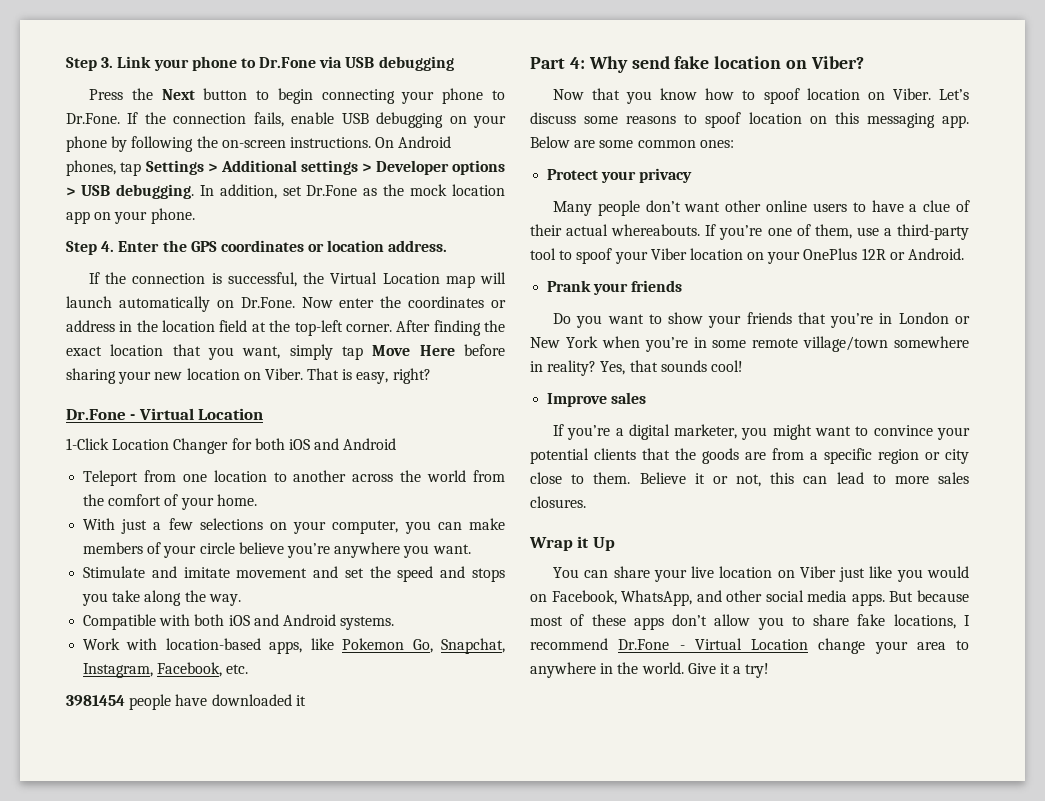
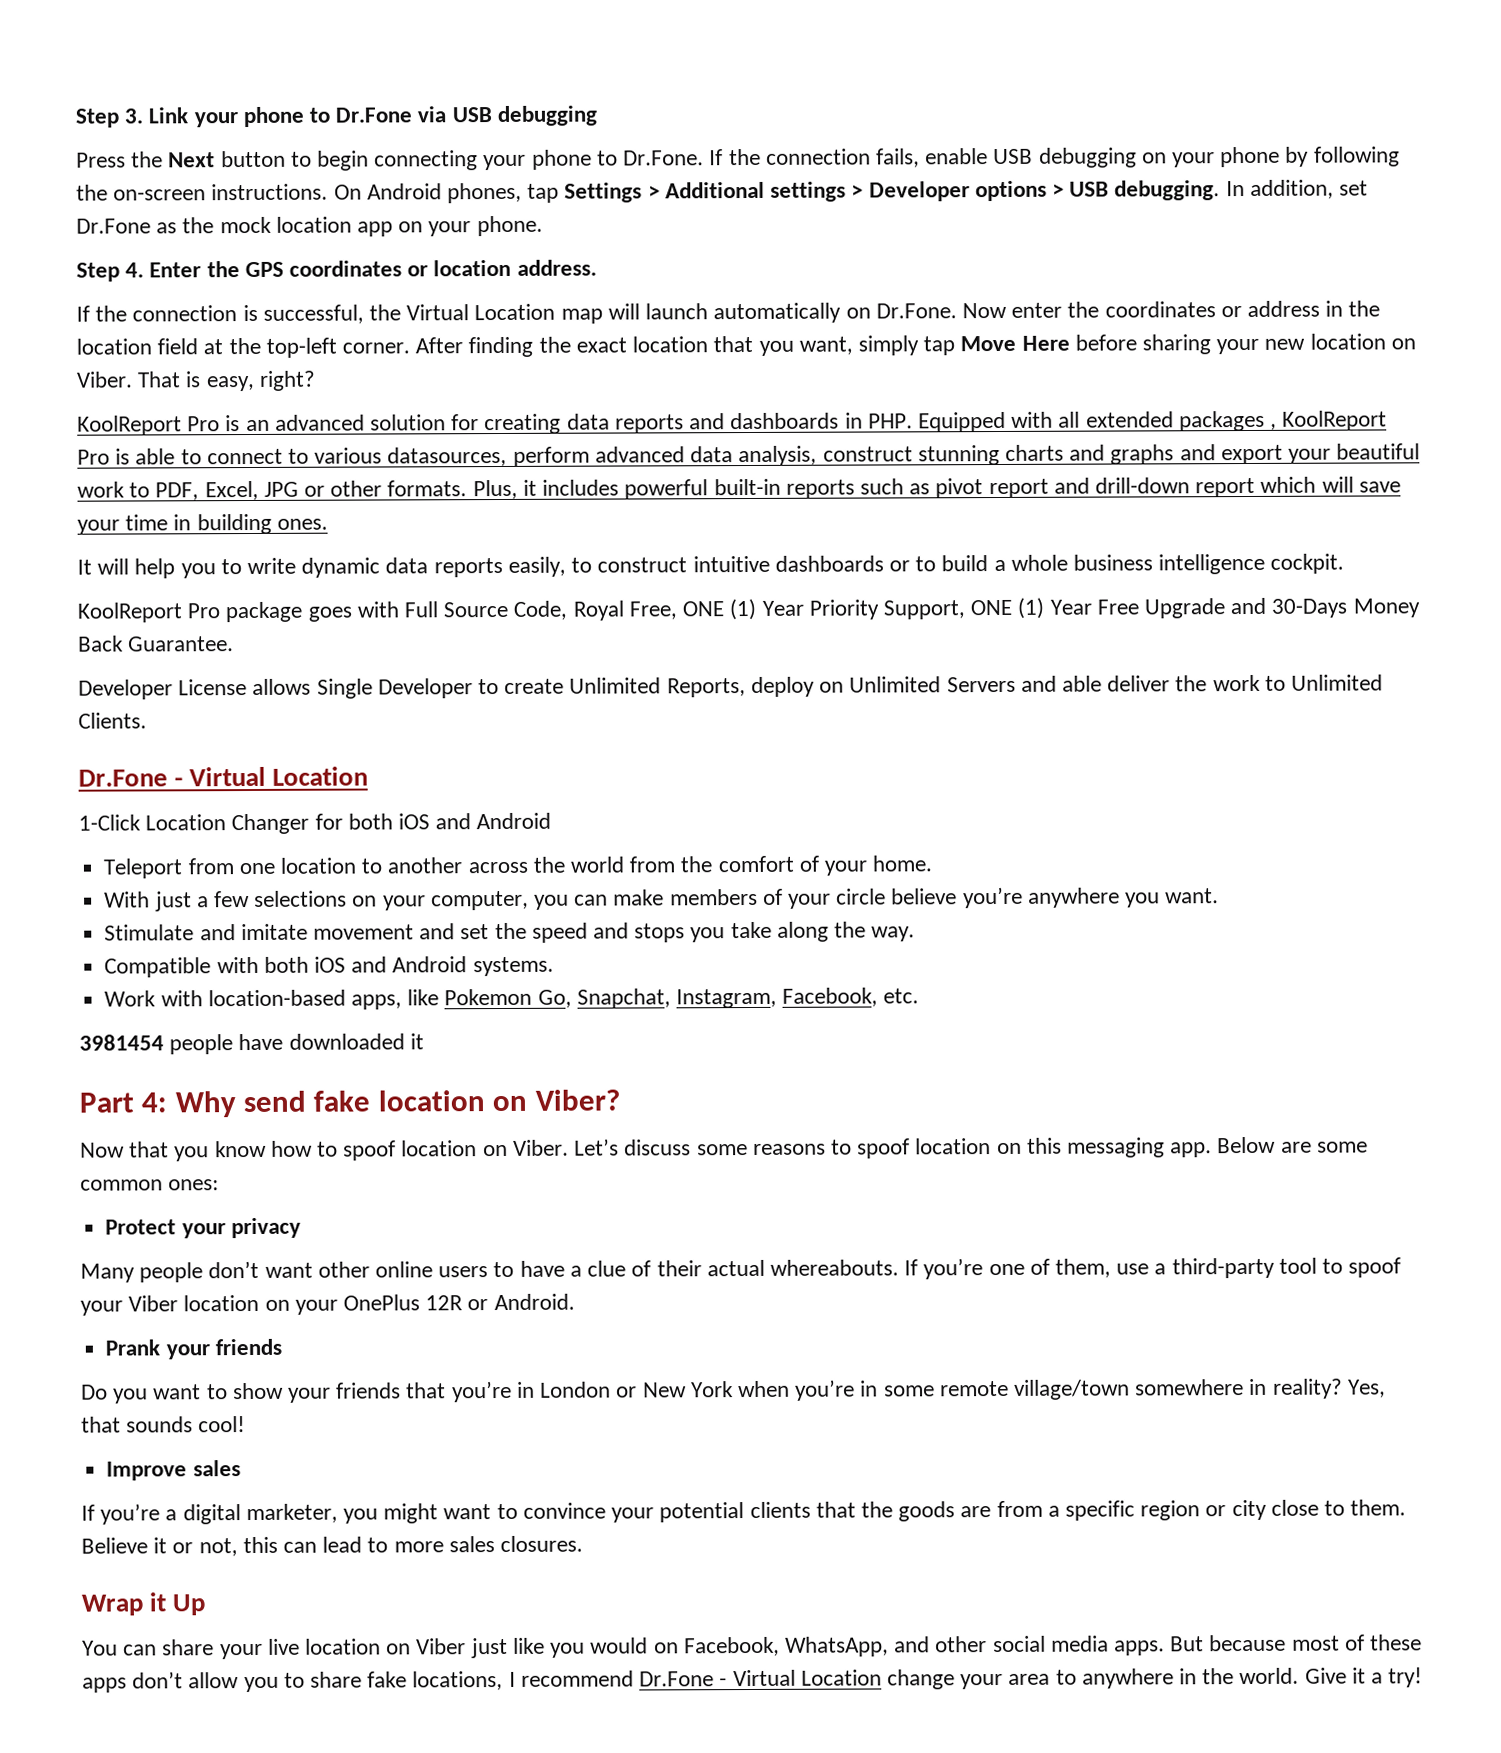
+ KoolReport Pro is an advanced solution for creating data reports and dashboards in PHP. Equipped with all extended packages , KoolReport Pro is able to connect to various datasources, perform advanced data analysis, construct stunning charts and graphs and export your beautiful work to PDF, Excel, JPG or other formats. Plus, it includes powerful built-in reports such as pivot report and drill-down report which will save your time in building ones.
+ It will help you to write dynamic data reports easily, to construct intuitive dashboards or to build a whole business intelligence cockpit.
+ KoolReport Pro package goes with Full Source Code, Royal Free, ONE (1) Year Priority Support, ONE (1) Year Free Upgrade and 30-Days Money Back Guarantee.
+ Developer License allows Single Developer to create Unlimited Reports, deploy on Unlimited Servers and able deliver the work to Unlimited Clients.

